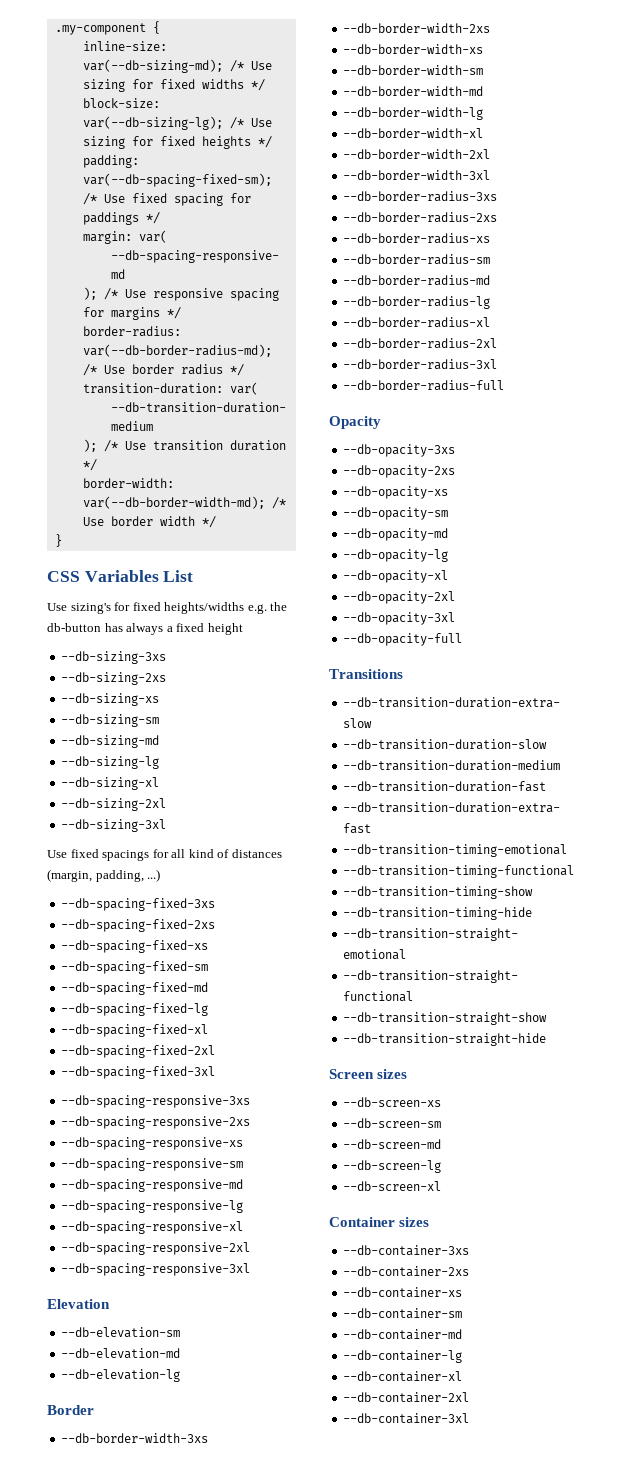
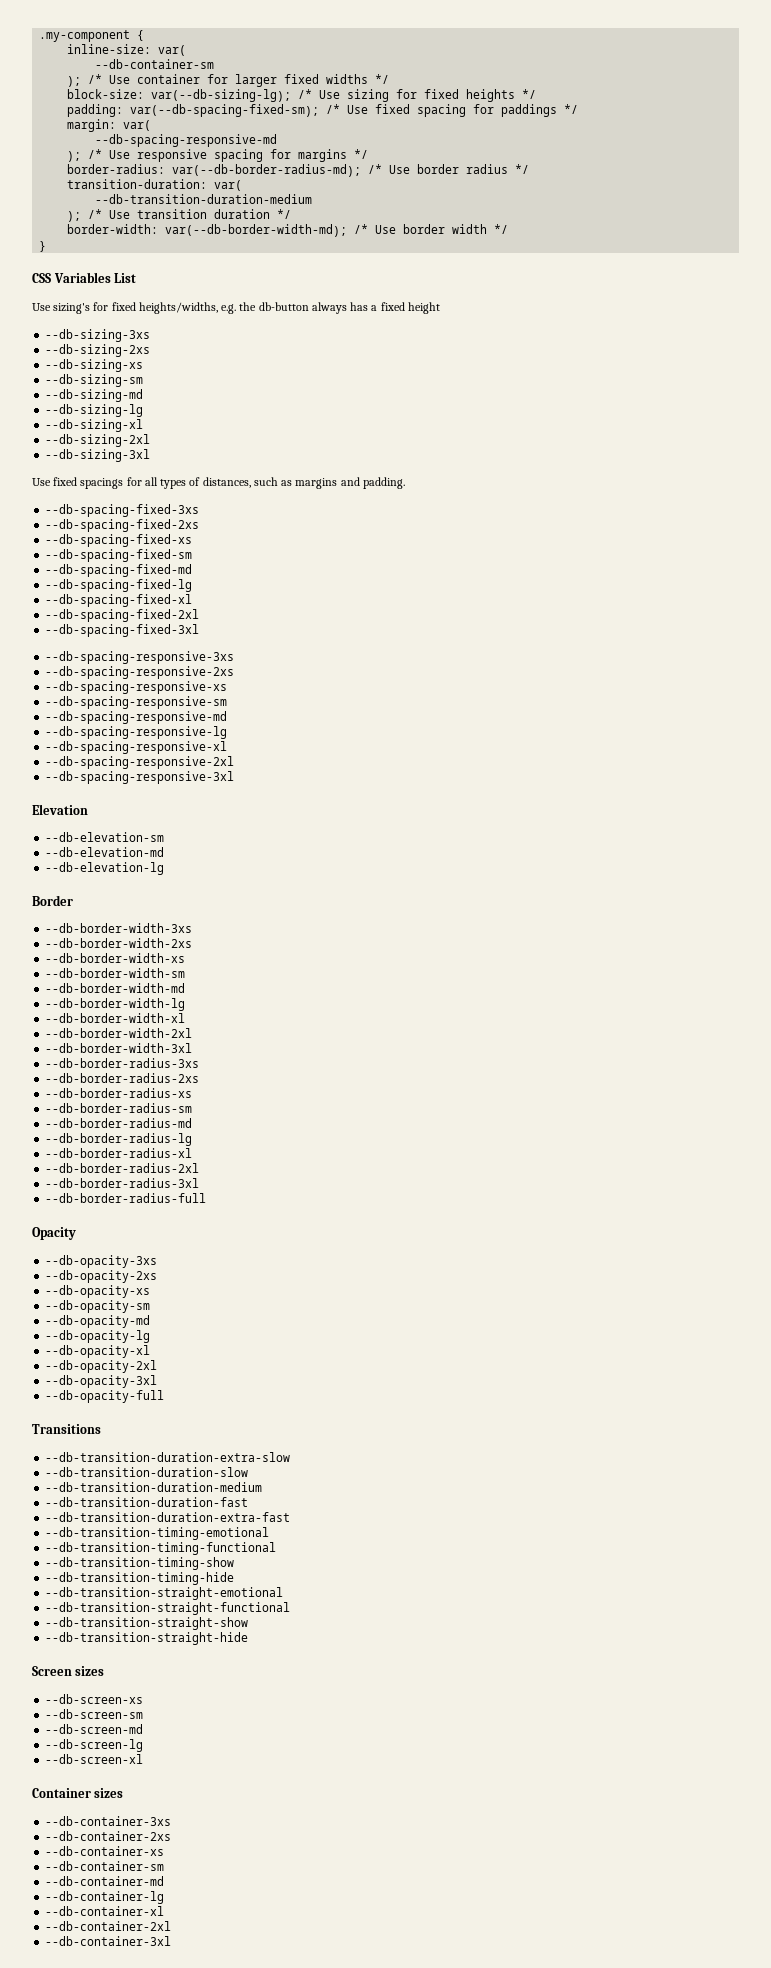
- inline-size: var(--db-sizing-md); /* Use sizing for fixed widths */
+ inline-size: var(
+ --db-container-sm
+ ); /* Use container for larger fixed widths */
- Use sizing's for fixed heights/widths e.g. the db-button has always a fixed height
+ Use sizing's for fixed heights/widths, e.g. the db-button always has a fixed height
- Use fixed spacings for all kind of distances (margin, padding, ...)
+ Use fixed spacings for all types of distances, such as margins and padding.

